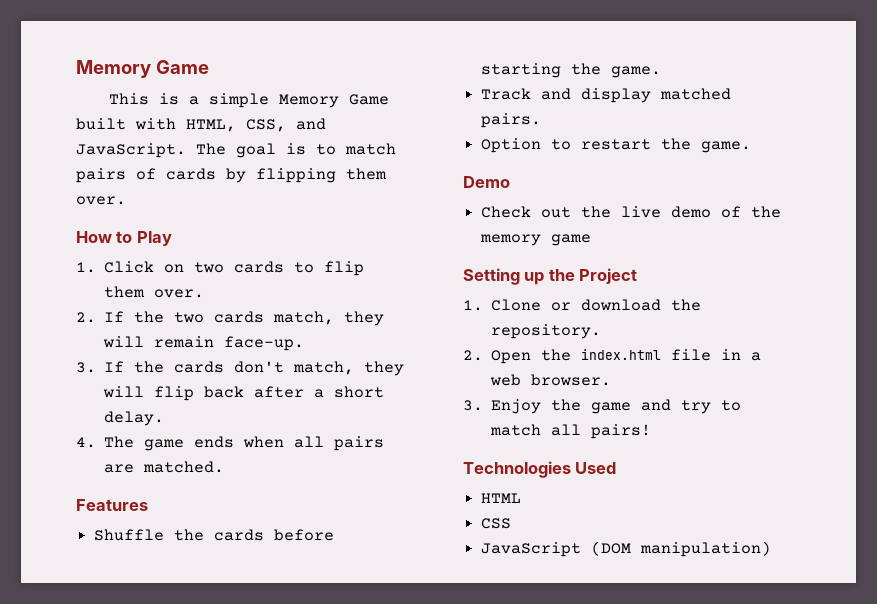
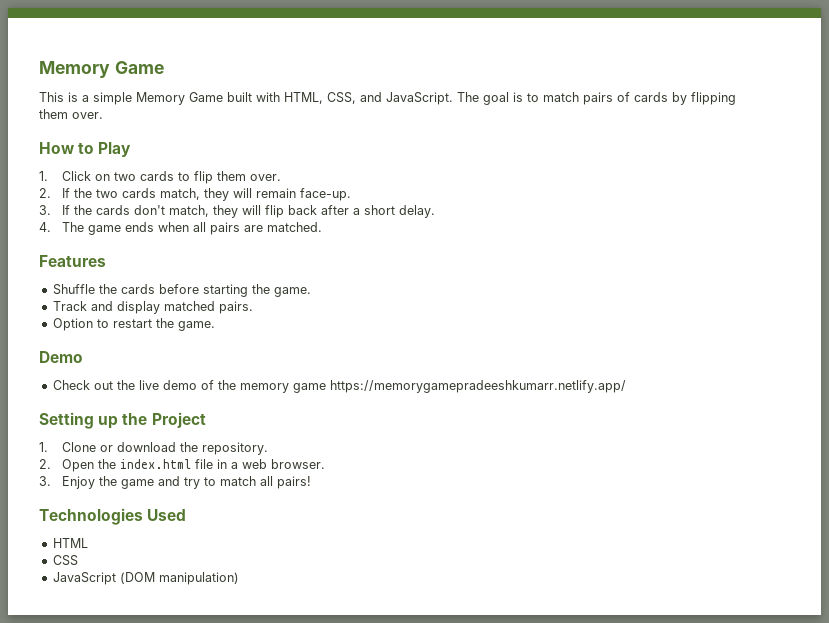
- Check out the live demo of the memory game
+ Check out the live demo of the memory game https://memorygamepradeeshkumarr.netlify.app/

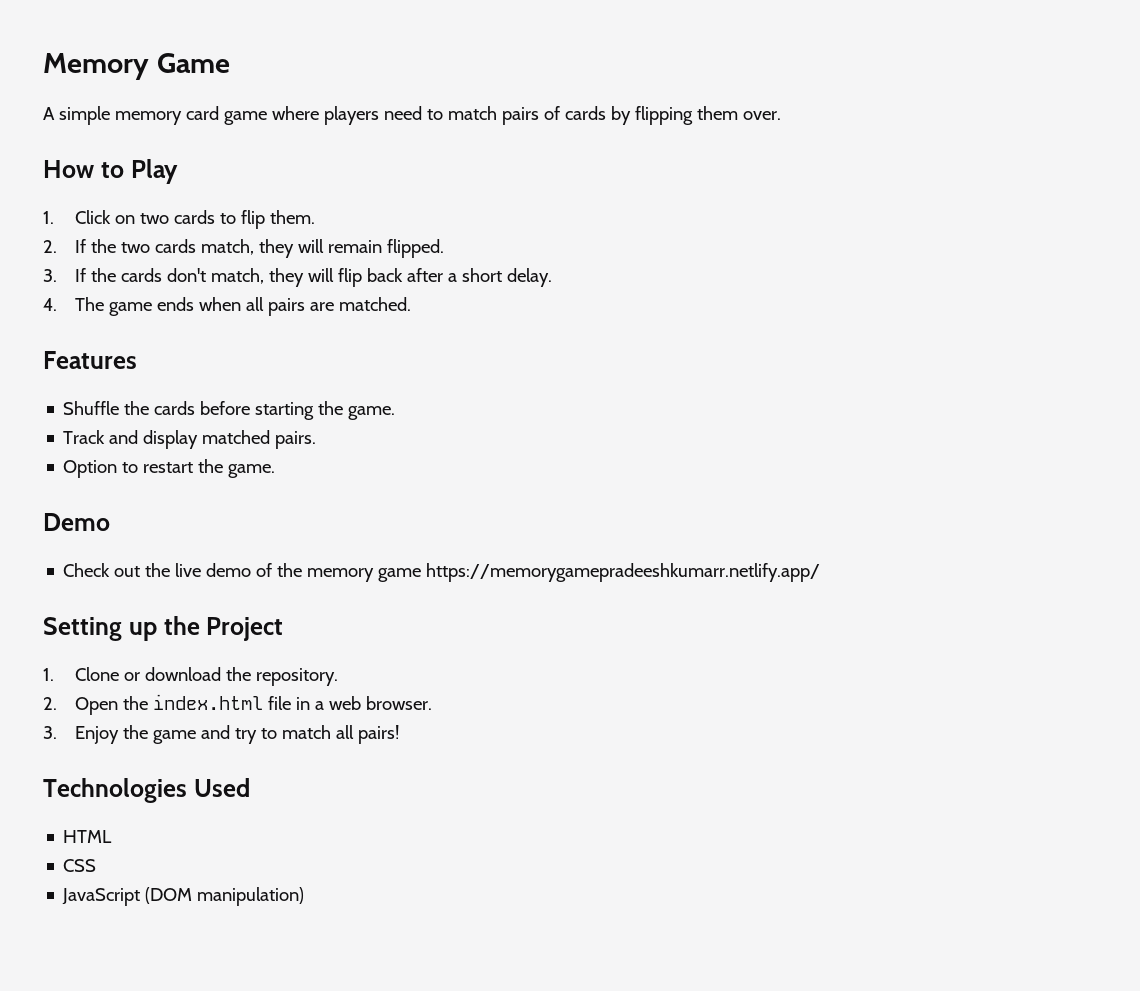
- This is a simple Memory Game built with HTML, CSS, and JavaScript. The goal is to match pairs of cards by flipping them over.
+ A simple memory card game where players need to match pairs of cards by flipping them over.
- 1. Click on two cards to flip them over.
+ 1. Click on two cards to flip them.
- 2. If the two cards match, they will remain face-up.
+ 2. If the two cards match, they will remain flipped.

